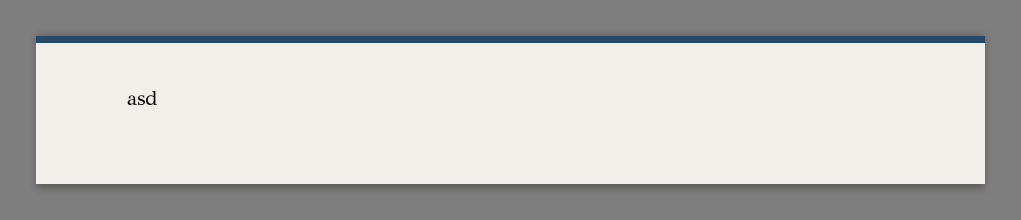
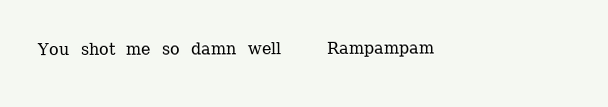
- asd
+ You shot me so damn well Rampampam

